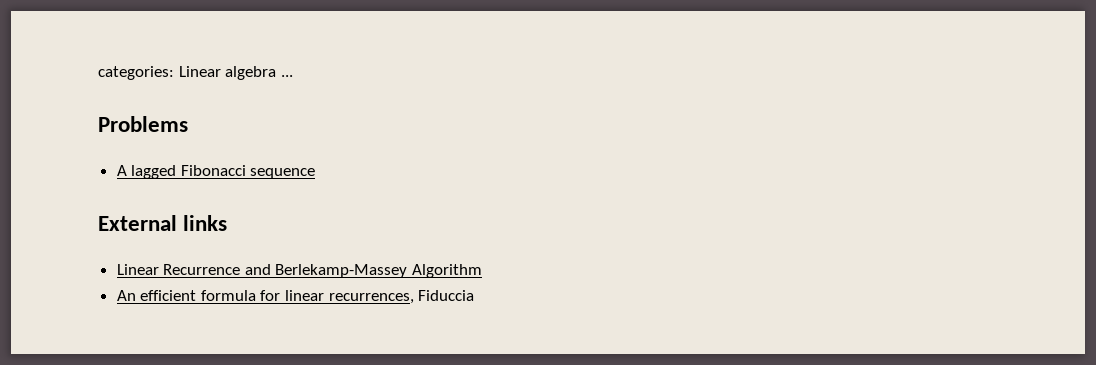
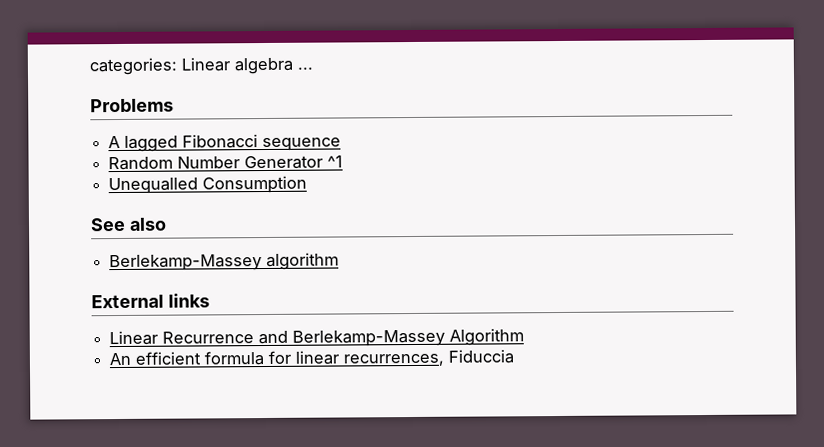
+ Random Number Generator ^1
+ Unequalled Consumption
+ See also
+ Berlekamp-Massey algorithm

